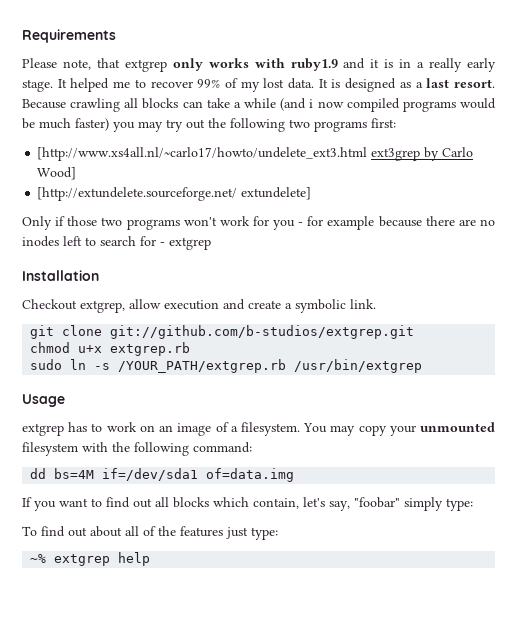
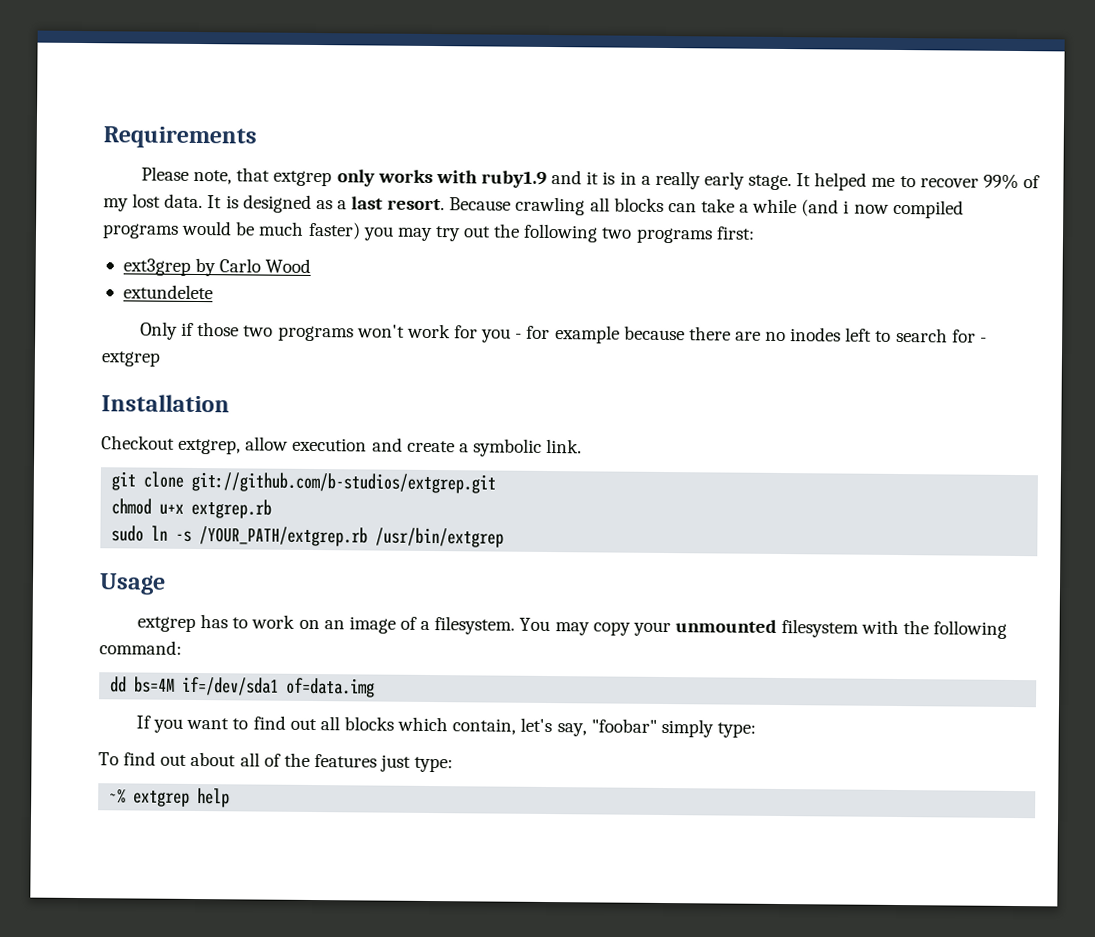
- [http://www.xs4all.nl/~carlo17/howto/undelete_ext3.html ext3grep by Carlo Wood]
- [http://extundelete.sourceforge.net/ extundelete]
+ ext3grep by Carlo Wood
+ extundelete

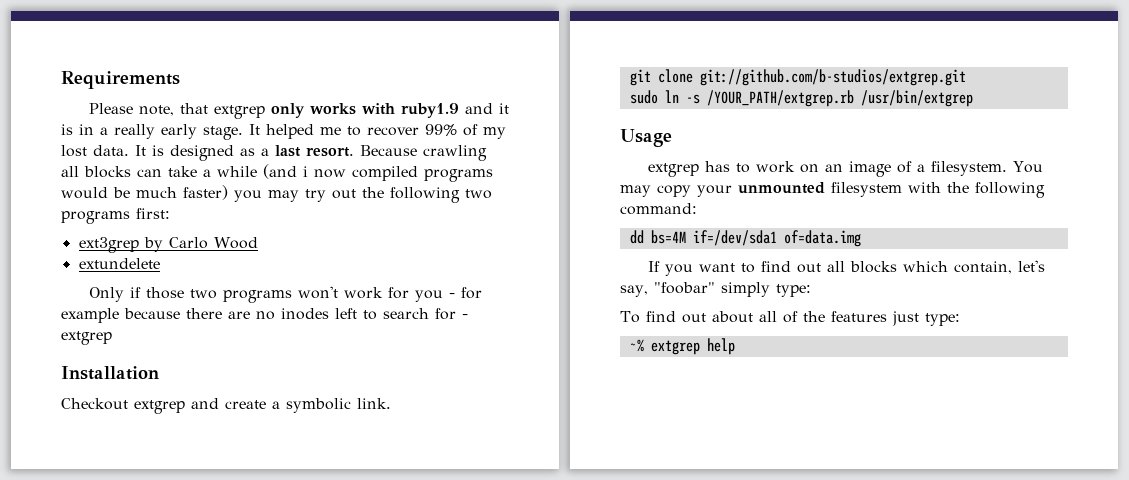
- Checkout extgrep, allow execution and create a symbolic link.
+ Checkout extgrep and create a symbolic link.
- chmod u+x extgrep.rb

